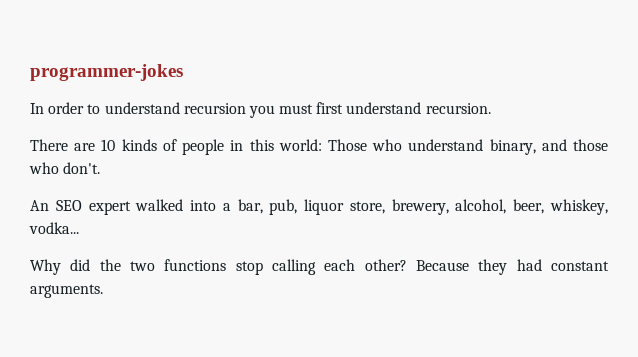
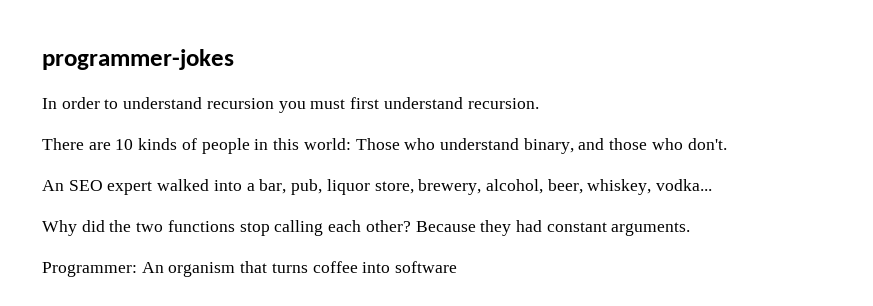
+ Programmer: An organism that turns coffee into software

